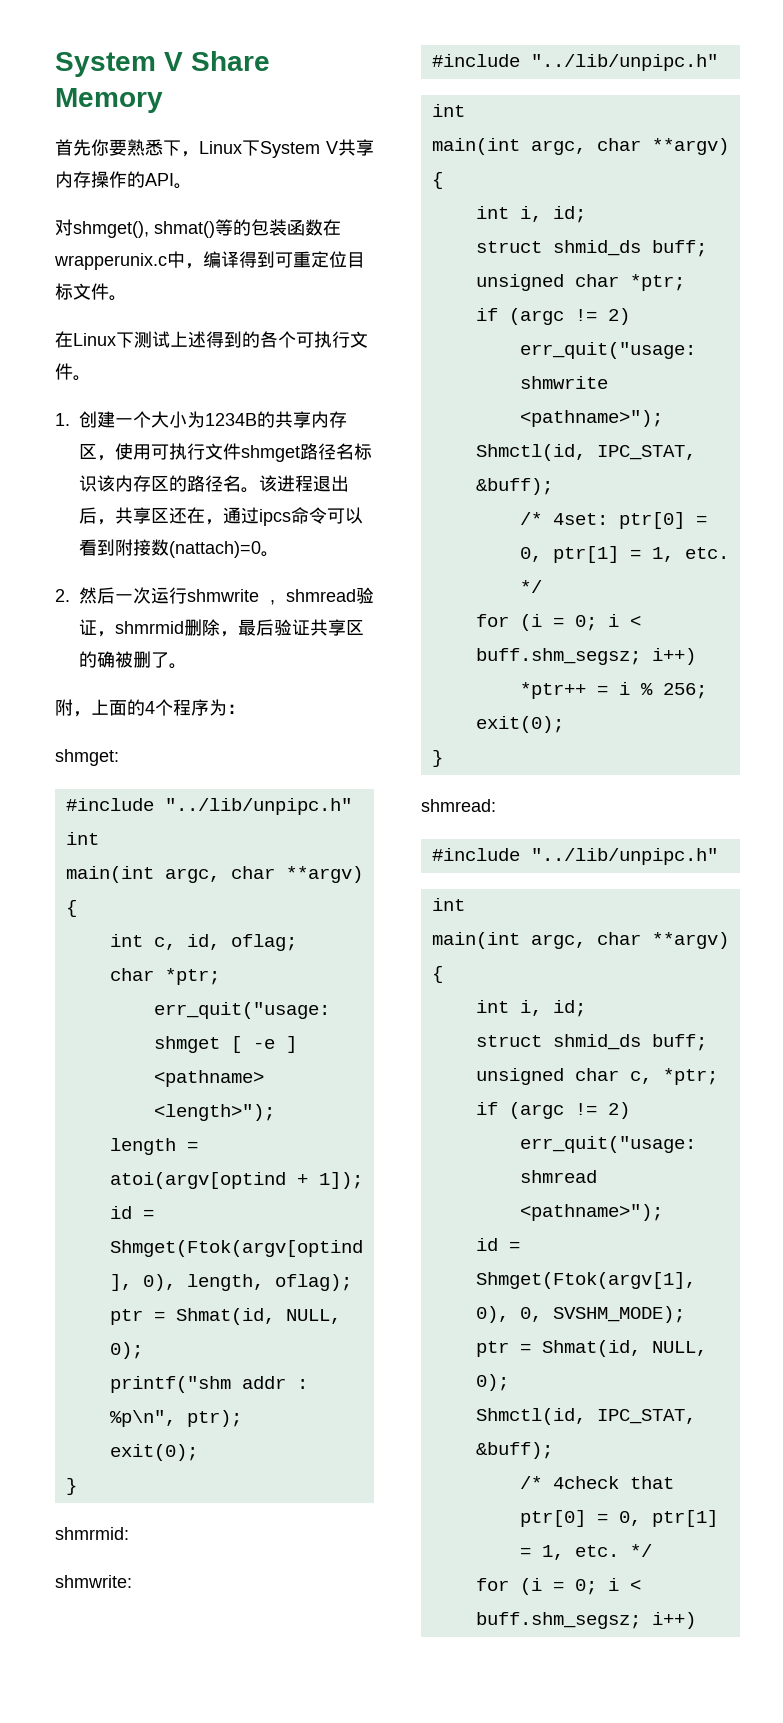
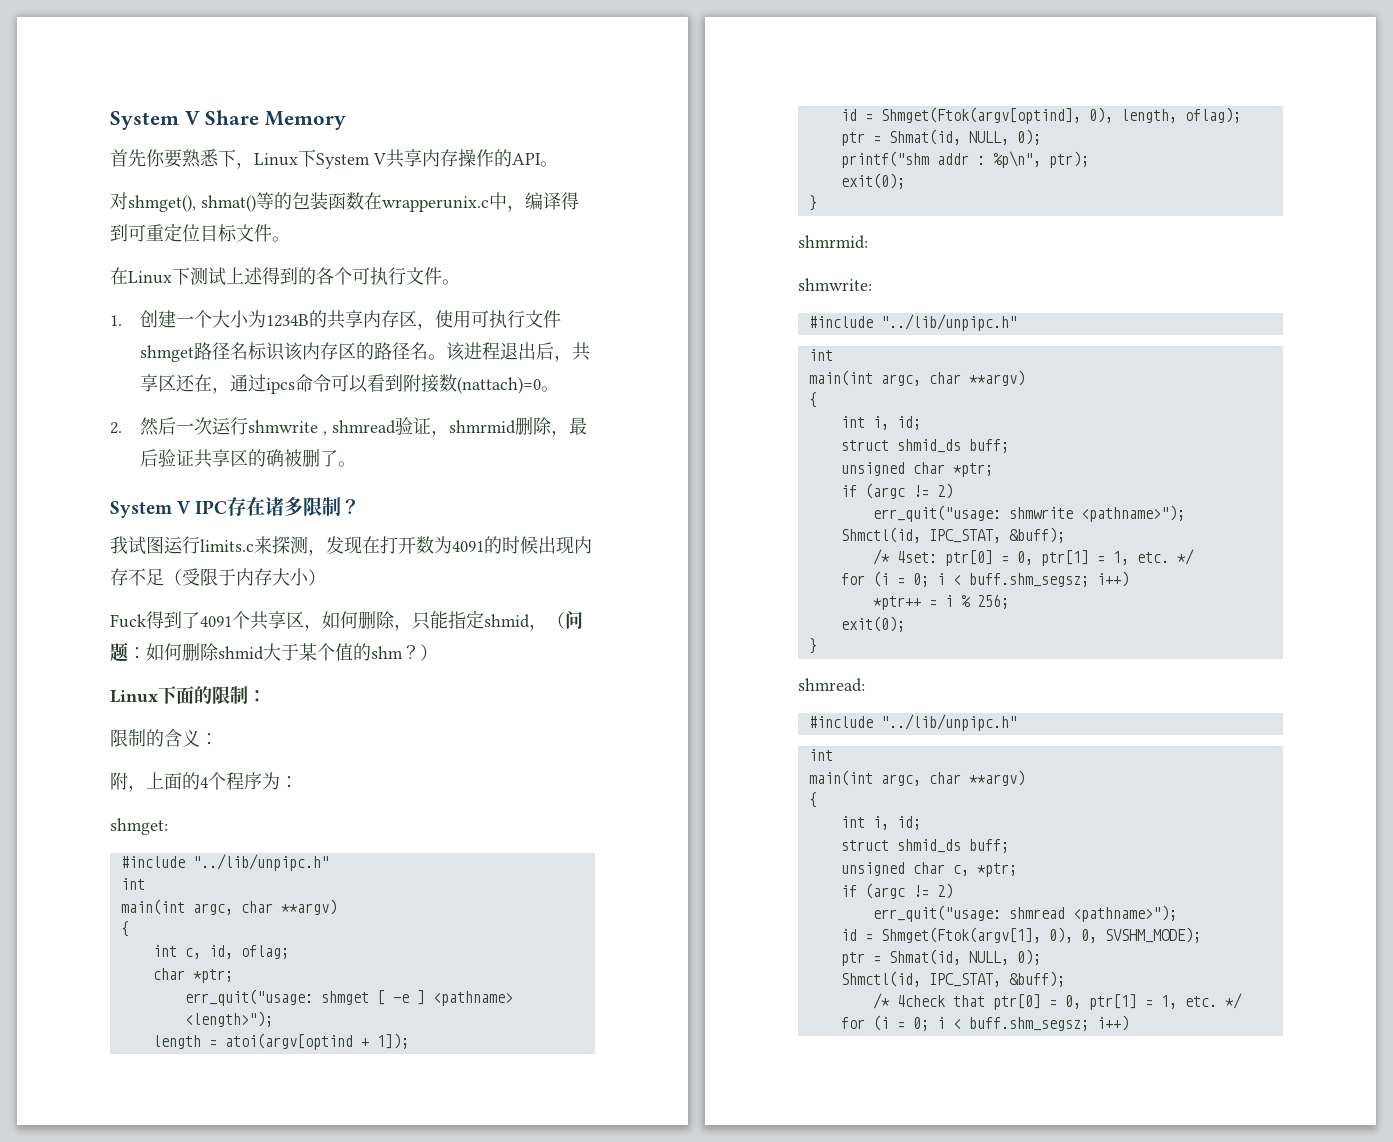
+ System V IPC存在诸多限制？
+ 我试图运行limits.c来探测，发现在打开数为4091的时候出现内存不足（受限于内存大小）
+ Fuck得到了4091个共享区，如何删除，只能指定shmid，（问题：如何删除shmid大于某个值的shm？）
+ Linux下面的限制：
+ 限制的含义：

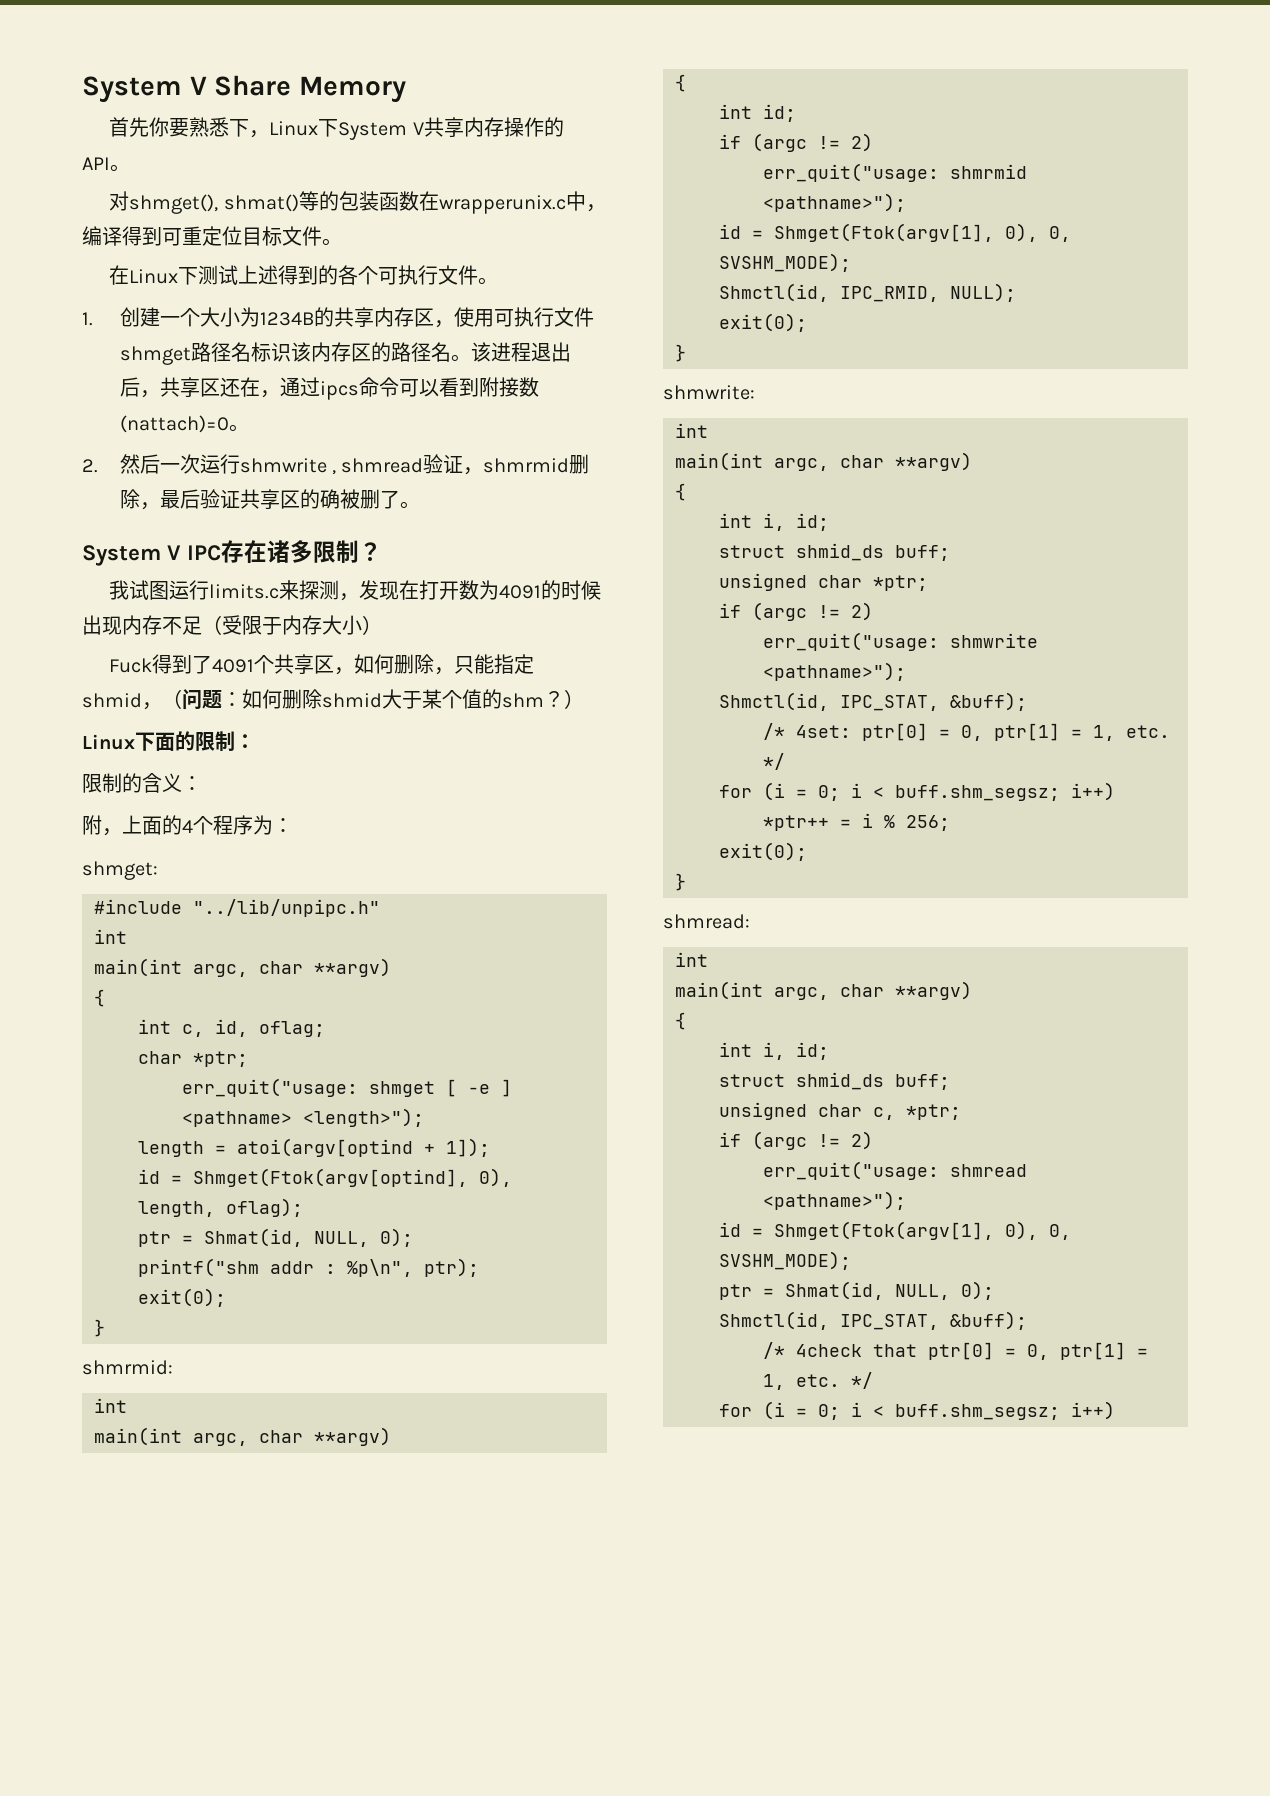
  shmrmid:
+ int
+ main(int argc, char **argv)
+ {
+ int id;
+ if (argc != 2)
+ err_quit("usage: shmrmid <pathname>");
+ id = Shmget(Ftok(argv[1], 0), 0, SVSHM_MODE);
+ Shmctl(id, IPC_RMID, NULL);
+ exit(0);
+ }
  shmwrite:
- #include "../lib/unpipc.h"
  shmread:
- #include "../lib/unpipc.h"

